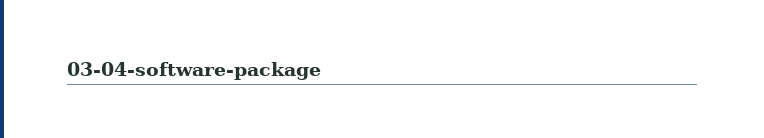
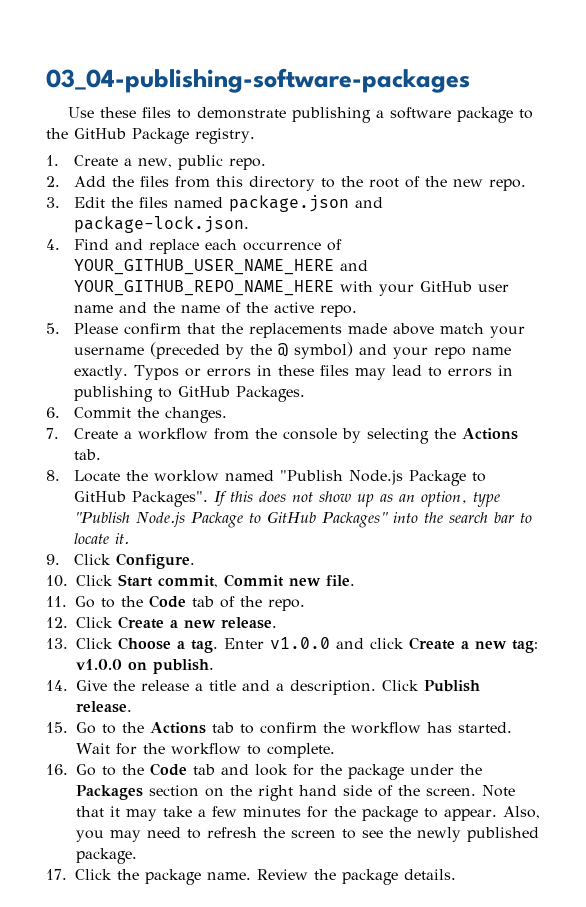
- 03-04-software-package
+ 03_04-publishing-software-packages
+ Use these files to demonstrate publishing a software package to the GitHub Package registry.
+ 1. Create a new, public repo.
+ 2. Add the files from this directory to the root of the new repo.
+ 3. Edit the files named package.json and package-lock.json.
+ 4. Find and replace each occurrence of YOUR_GITHUB_USER_NAME_HERE and YOUR_GITHUB_REPO_NAME_HERE with your GitHub user name and the name of the active repo.
+ 5. Please confirm that the replacements made above match your username (preceded by the @ symbol) and your repo name exactly. Typos or errors in these files may lead to errors in publishing to GitHub Packages.
+ 6. Commit the changes.
+ 7. Create a workflow from the console by selecting the Actions tab.
+ 8. Locate the worklow named "Publish Node.js Package to GitHub Packages". If this does not show up as an option, type "Publish Node.js Package to GitHub Packages" into the search bar to locate it.
+ 9. Click Configure.
+ 10. Click Start commit, Commit new file.
+ 11. Go to the Code tab of the repo.
+ 12. Click Create a new release.
+ 13. Click Choose a tag. Enter v1.0.0 and click Create a new tag: v1.0.0 on publish.
+ 14. Give the release a title and a description. Click Publish release.
+ 15. Go to the Actions tab to confirm the workflow has started. Wait for the workflow to complete.
+ 16. Go to the Code tab and look for the package under the Packages section on the right hand side of the screen. Note that it may take a few minutes for the package to appear. Also, you may need to refresh the screen to see the newly published package.
+ 17. Click the package name. Review the package details.

